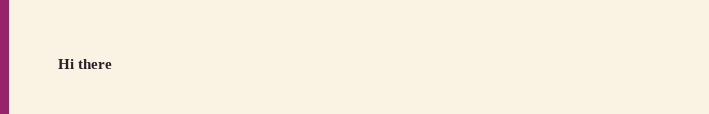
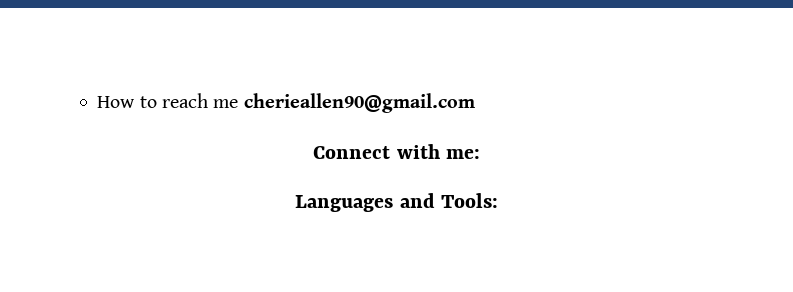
- Hi there
+ How to reach me cherieallen90@gmail.com
+ Connect with me:
+ Languages and Tools:

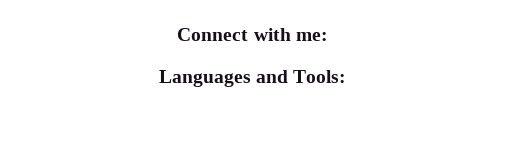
- How to reach me cherieallen90@gmail.com

